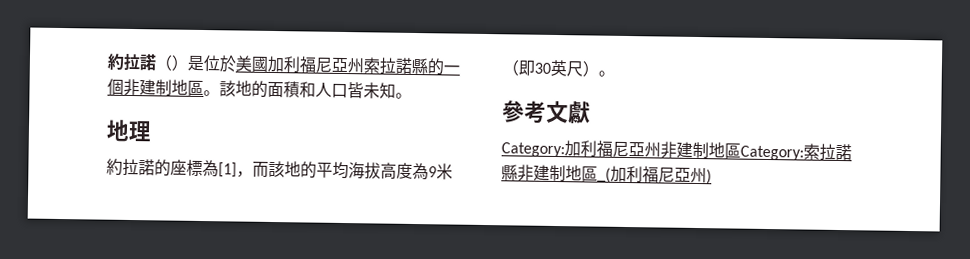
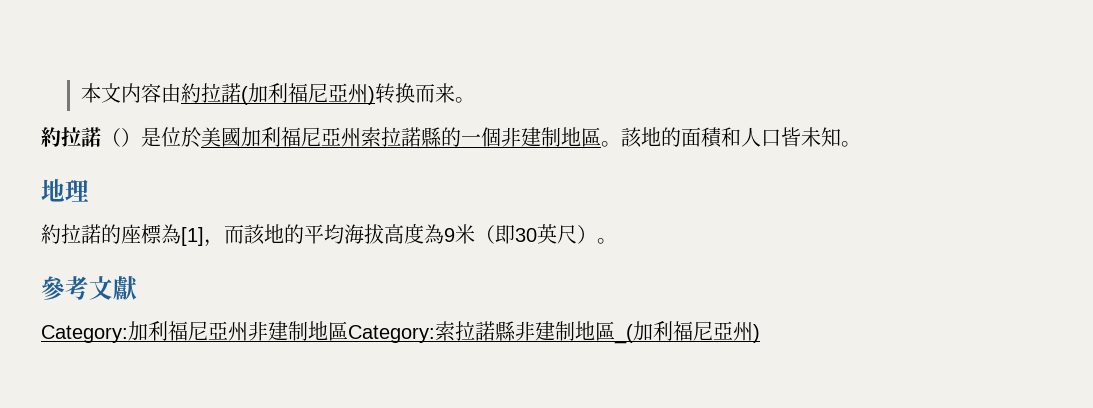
+ 本文内容由約拉諾(加利福尼亞州)转换而来。

